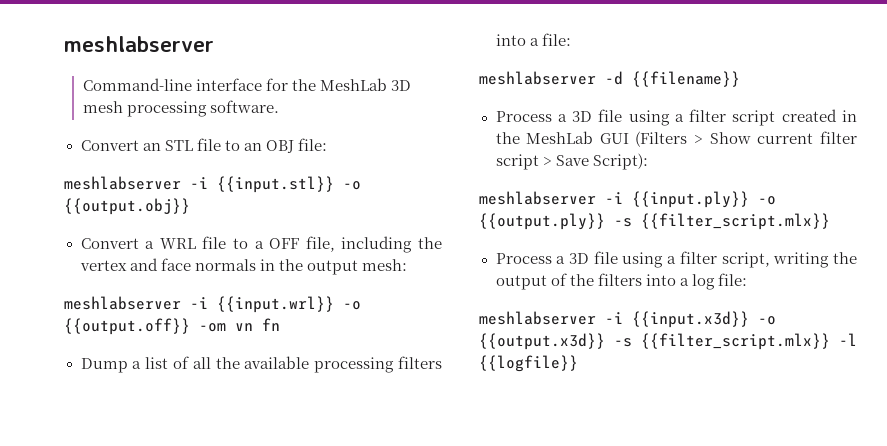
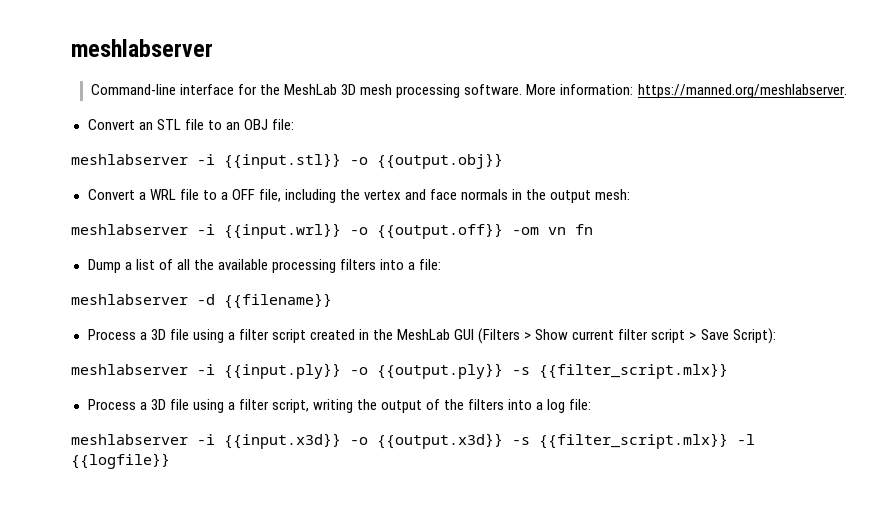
+ More information: https://manned.org/meshlabserver.

